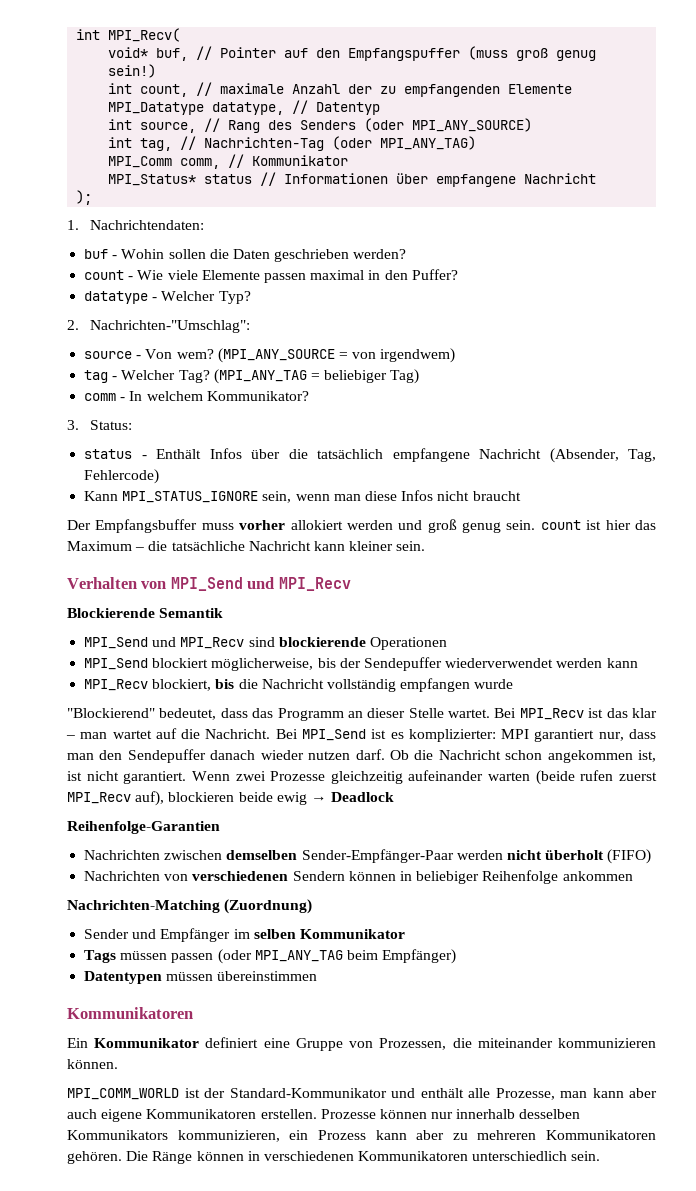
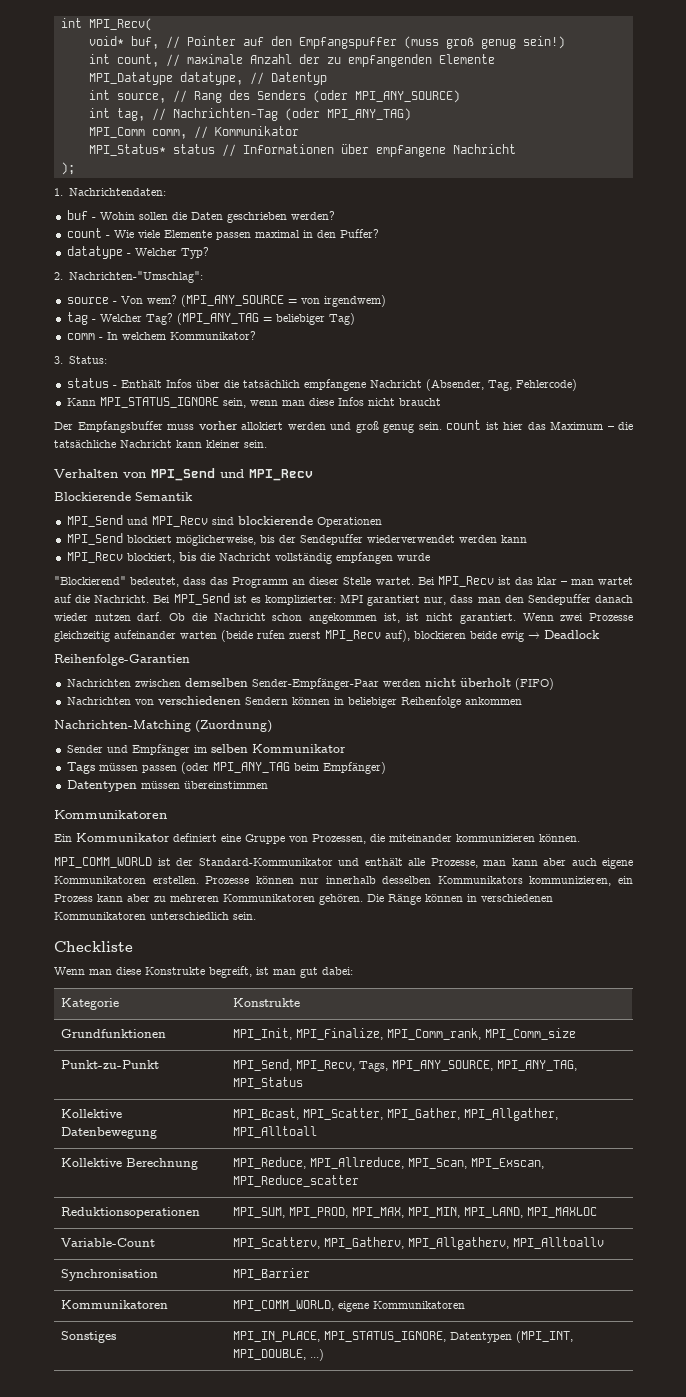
+ Checkliste
+ Wenn man diese Konstrukte begreift, ist man gut dabei:
+ Kategorie | Konstrukte
+ Grundfunktionen | MPI_Init, MPI_Finalize, MPI_Comm_rank, MPI_Comm_size
+ Punkt-zu-Punkt | MPI_Send, MPI_Recv, Tags, MPI_ANY_SOURCE, MPI_ANY_TAG, MPI_Status
+ Kollektive Datenbewegung | MPI_Bcast, MPI_Scatter, MPI_Gather, MPI_Allgather, MPI_Alltoall
+ Kollektive Berechnung | MPI_Reduce, MPI_Allreduce, MPI_Scan, MPI_Exscan, MPI_Reduce_scatter
+ Reduktionsoperationen | MPI_SUM, MPI_PROD, MPI_MAX, MPI_MIN, MPI_LAND, MPI_MAXLOC
+ Variable-Count | MPI_Scatterv, MPI_Gatherv, MPI_Allgatherv, MPI_Alltoallv
+ Synchronisation | MPI_Barrier
+ Kommunikatoren | MPI_COMM_WORLD, eigene Kommunikatoren
+ Sonstiges | MPI_IN_PLACE, MPI_STATUS_IGNORE, Datentypen (MPI_INT, MPI_DOUBLE, ...)

